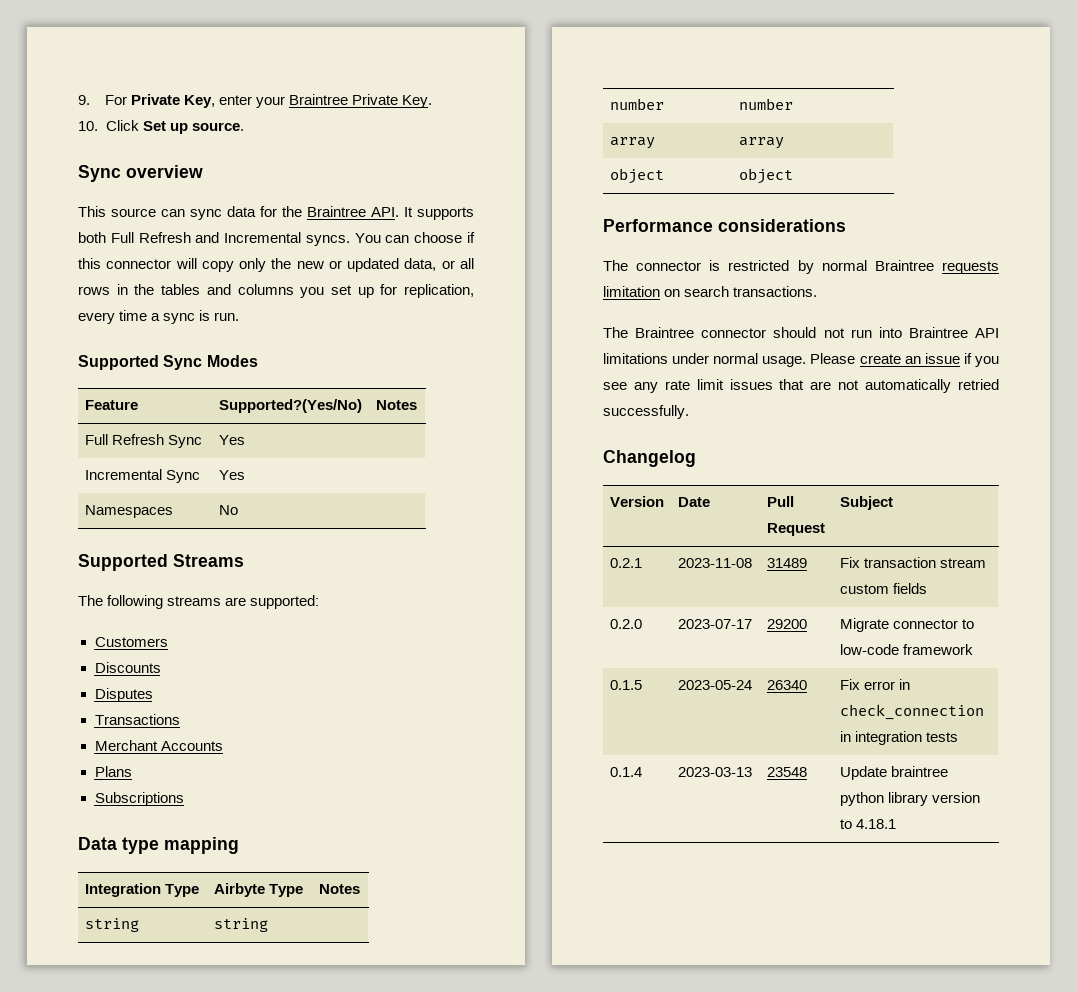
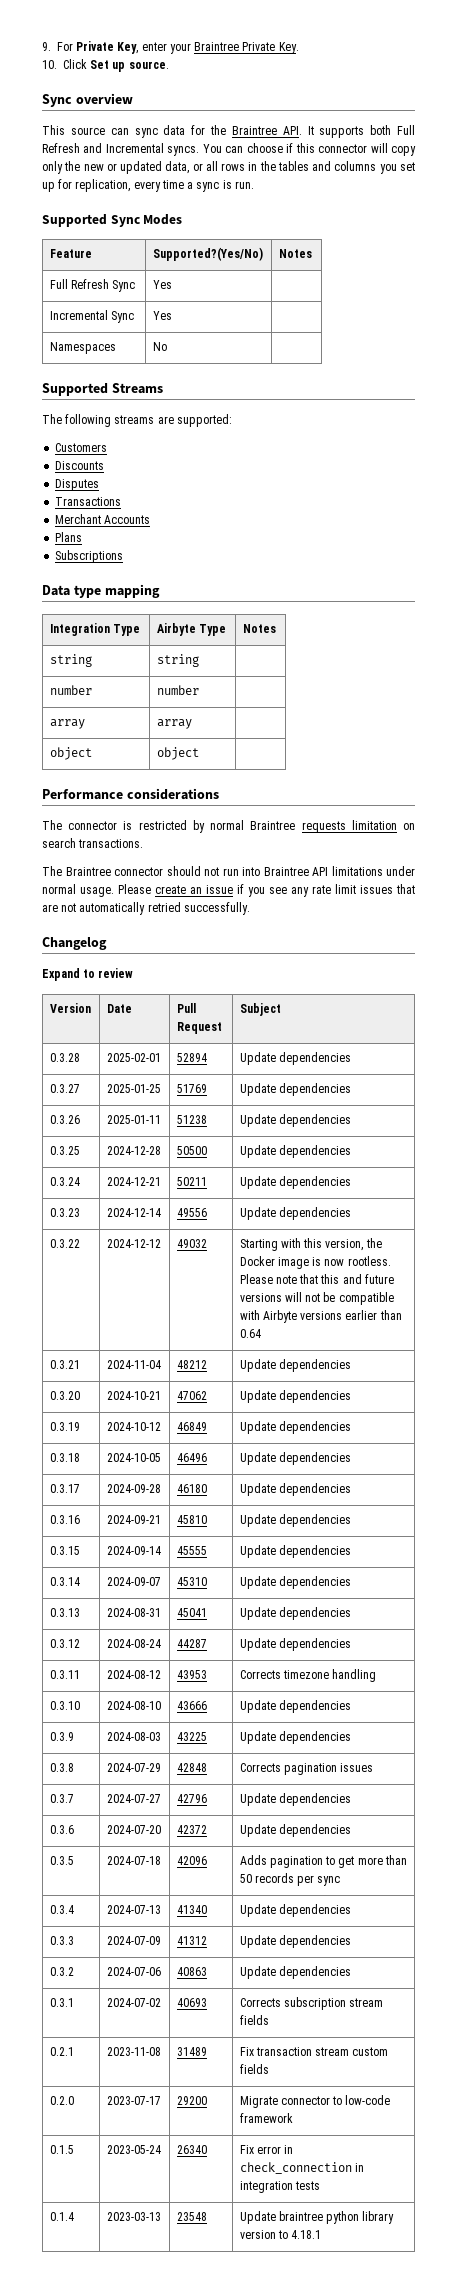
+ Expand to review
+ 0.3.28 | 2025-02-01 | 52894 | Update dependencies
+ 0.3.27 | 2025-01-25 | 51769 | Update dependencies
+ 0.3.26 | 2025-01-11 | 51238 | Update dependencies
+ 0.3.25 | 2024-12-28 | 50500 | Update dependencies
+ 0.3.24 | 2024-12-21 | 50211 | Update dependencies
+ 0.3.23 | 2024-12-14 | 49556 | Update dependencies
+ 0.3.22 | 2024-12-12 | 49032 | Starting with this version, the Docker image is now rootless. Please note that this and future versions will not be compatible with Airbyte versions earlier than 0.64
+ 0.3.21 | 2024-11-04 | 48212 | Update dependencies
+ 0.3.20 | 2024-10-21 | 47062 | Update dependencies
+ 0.3.19 | 2024-10-12 | 46849 | Update dependencies
+ 0.3.18 | 2024-10-05 | 46496 | Update dependencies
+ 0.3.17 | 2024-09-28 | 46180 | Update dependencies
+ 0.3.16 | 2024-09-21 | 45810 | Update dependencies
+ 0.3.15 | 2024-09-14 | 45555 | Update dependencies
+ 0.3.14 | 2024-09-07 | 45310 | Update dependencies
+ 0.3.13 | 2024-08-31 | 45041 | Update dependencies
+ 0.3.12 | 2024-08-24 | 44287 | Update dependencies
+ 0.3.11 | 2024-08-12 | 43953 | Corrects timezone handling
+ 0.3.10 | 2024-08-10 | 43666 | Update dependencies
+ 0.3.9 | 2024-08-03 | 43225 | Update dependencies
+ 0.3.8 | 2024-07-29 | 42848 | Corrects pagination issues
+ 0.3.7 | 2024-07-27 | 42796 | Update dependencies
+ 0.3.6 | 2024-07-20 | 42372 | Update dependencies
+ 0.3.5 | 2024-07-18 | 42096 | Adds pagination to get more than 50 records per sync
+ 0.3.4 | 2024-07-13 | 41340 | Update dependencies
+ 0.3.3 | 2024-07-09 | 41312 | Update dependencies
+ 0.3.2 | 2024-07-06 | 40863 | Update dependencies
+ 0.3.1 | 2024-07-02 | 40693 | Corrects subscription stream fields

